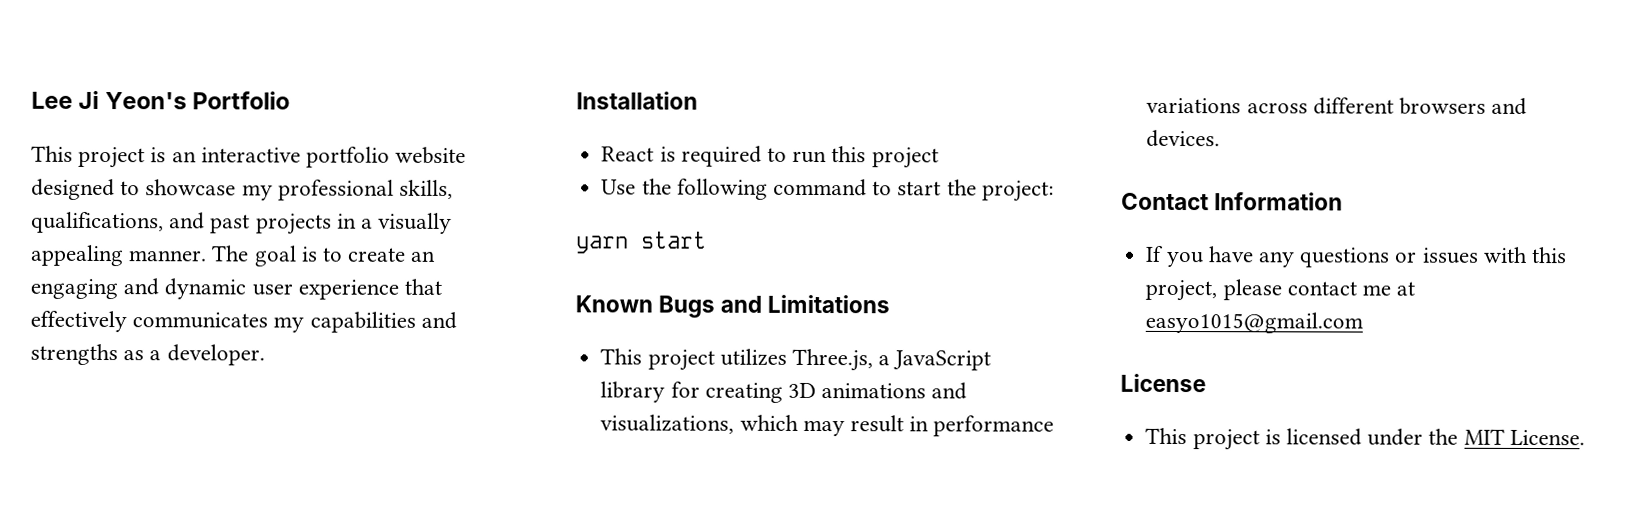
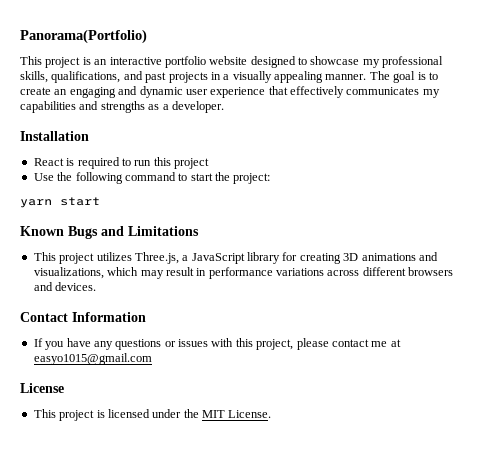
- Lee Ji Yeon's Portfolio
+ Panorama(Portfolio)

